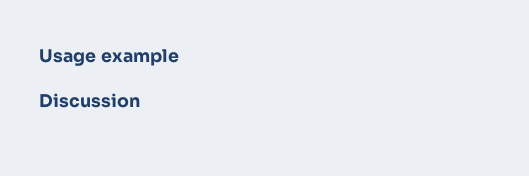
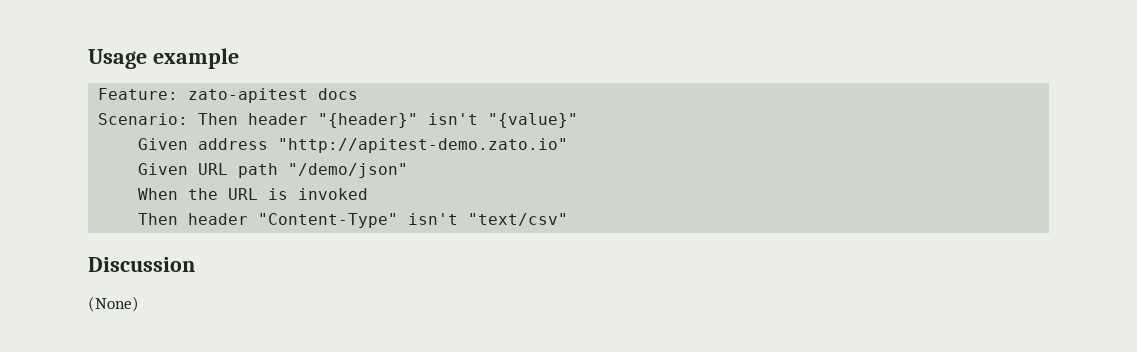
+ Feature: zato-apitest docs
+ Scenario: Then header "{header}" isn't "{value}"
+ Given address "http://apitest-demo.zato.io"
+ Given URL path "/demo/json"
+ When the URL is invoked
+ Then header "Content-Type" isn't "text/csv"
+ (None)

